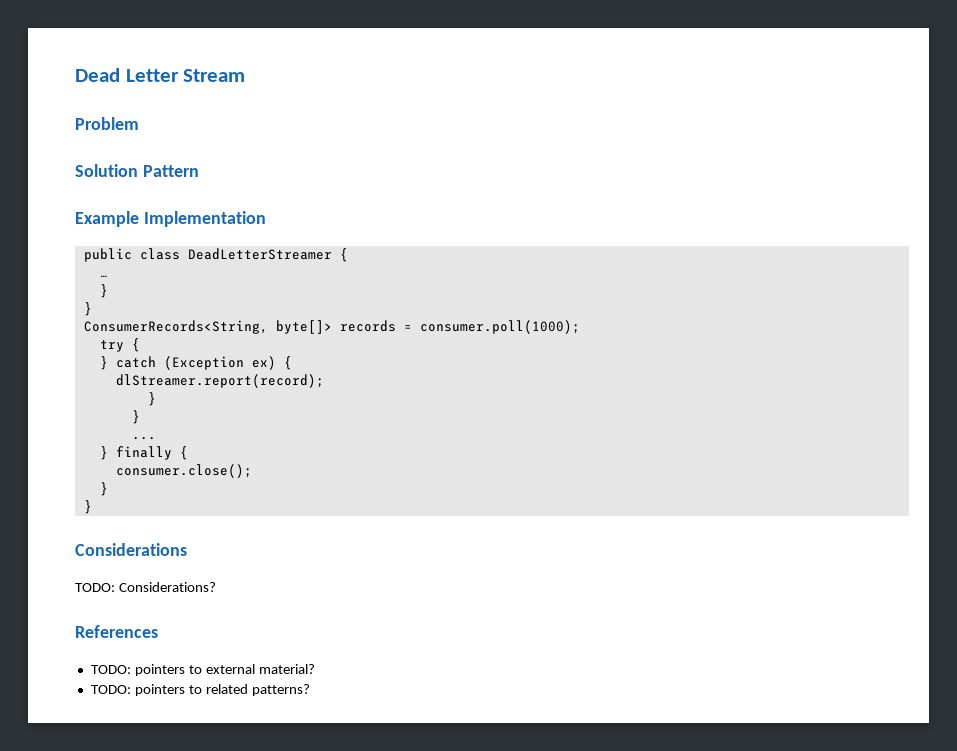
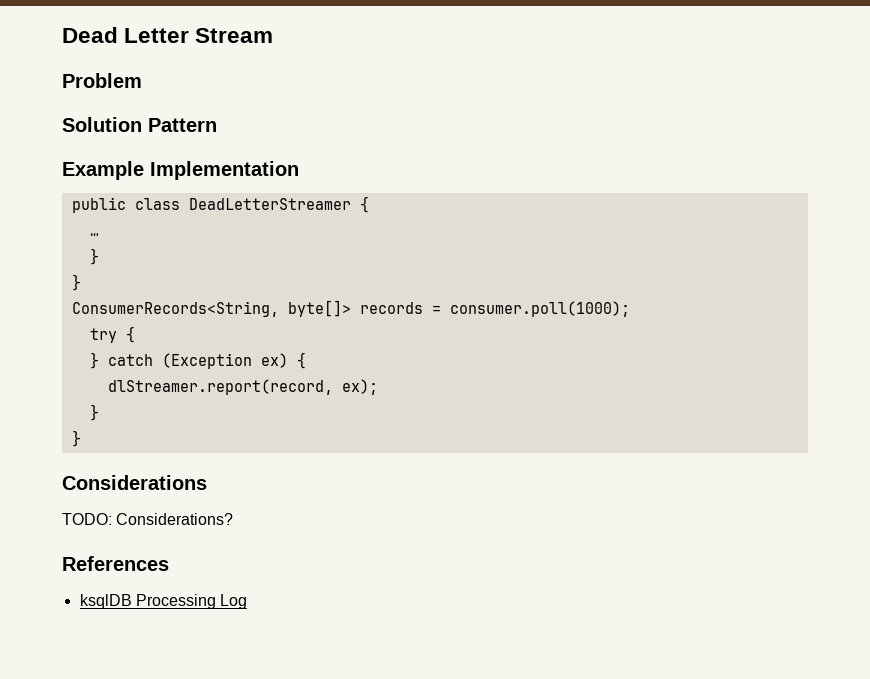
- dlStreamer.report(record);
- }
- }
- ...
- } finally {
- consumer.close();
+ dlStreamer.report(record, ex);
- TODO: pointers to external material?
- TODO: pointers to related patterns?
+ ksqlDB Processing Log

